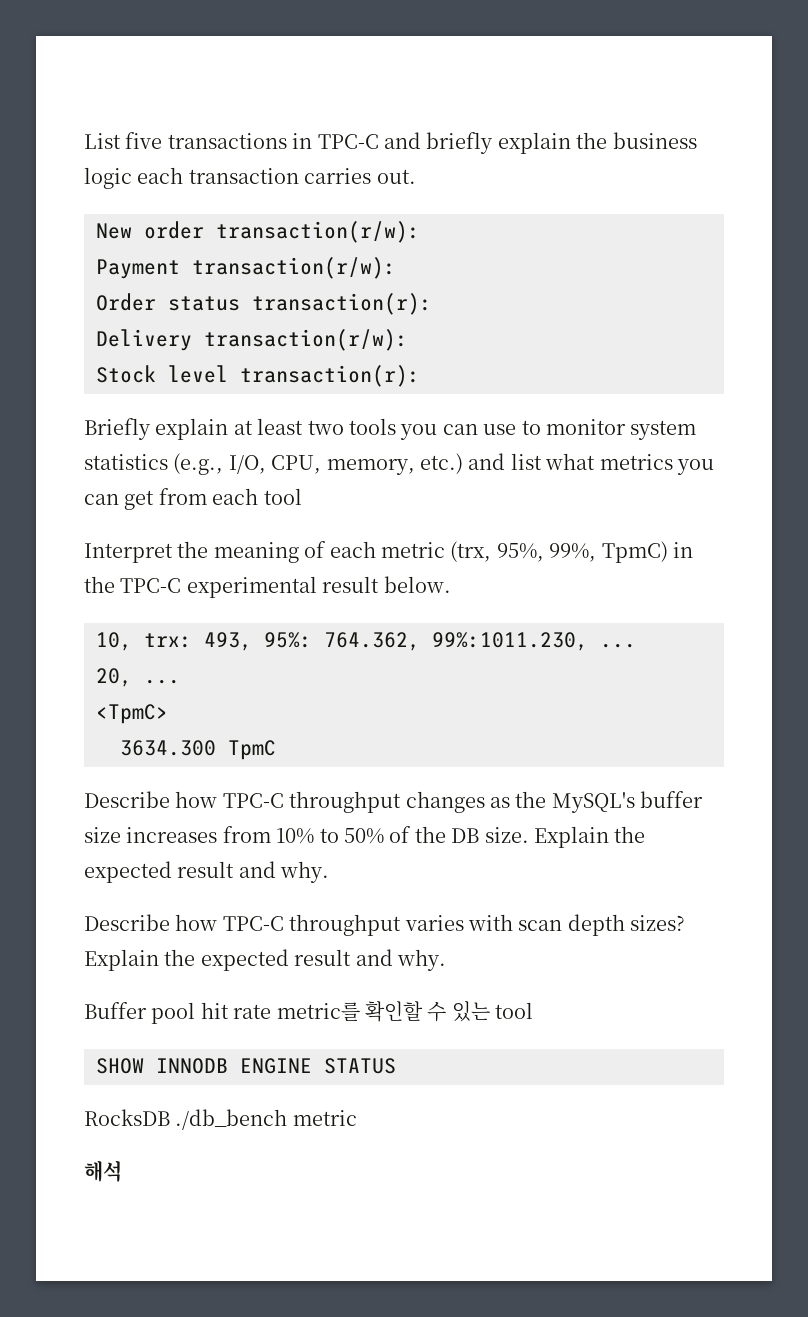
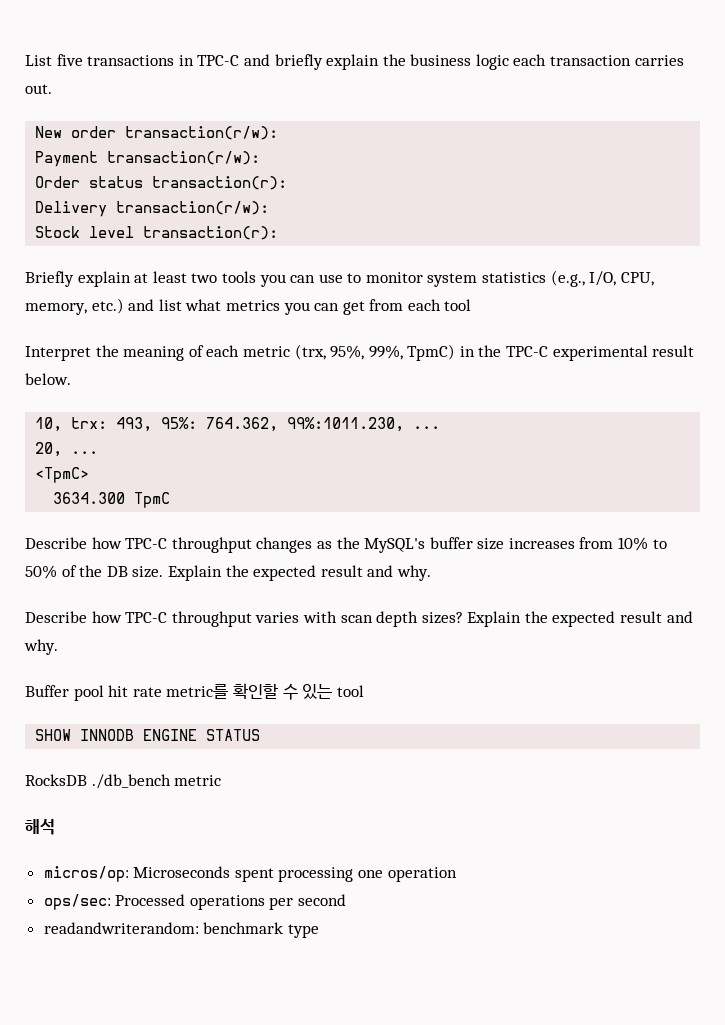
+ micros/op: Microseconds spent processing one operation
+ ops/sec: Processed operations per second
+ readandwriterandom: benchmark type

